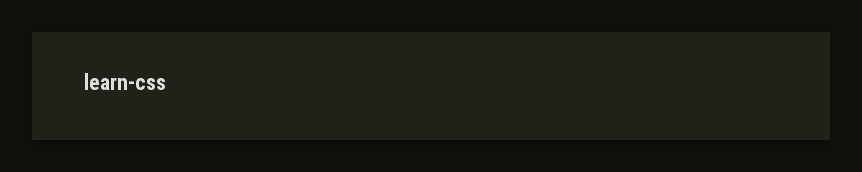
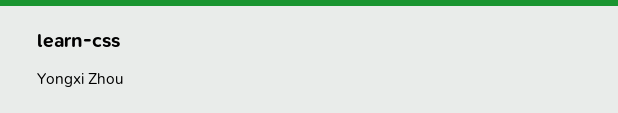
+ Yongxi Zhou

